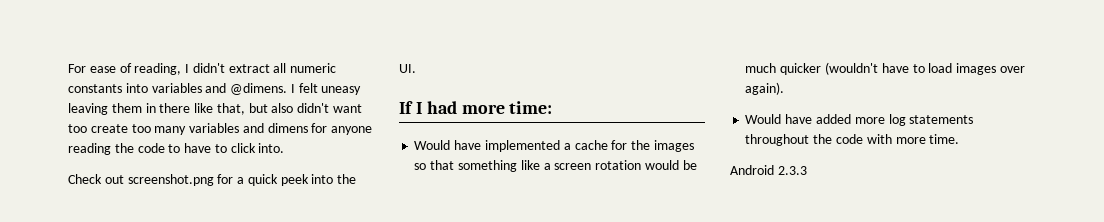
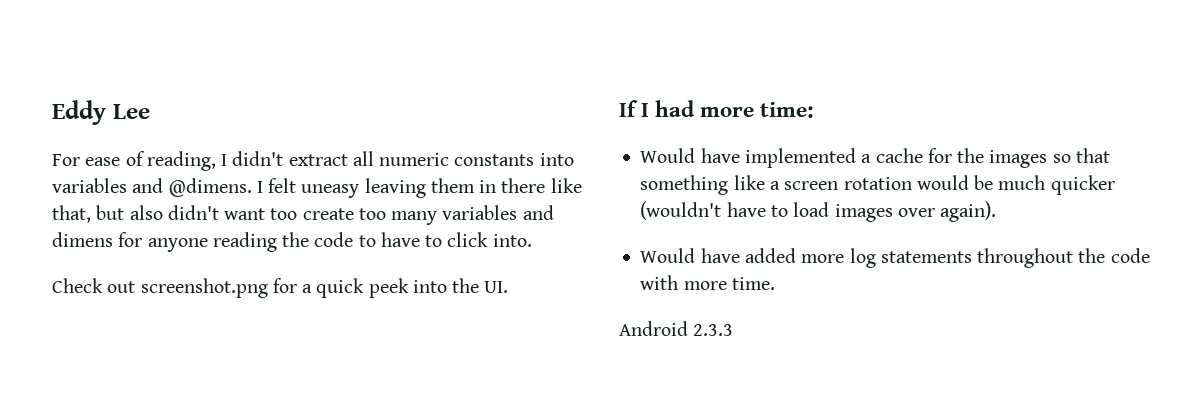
+ Eddy Lee

